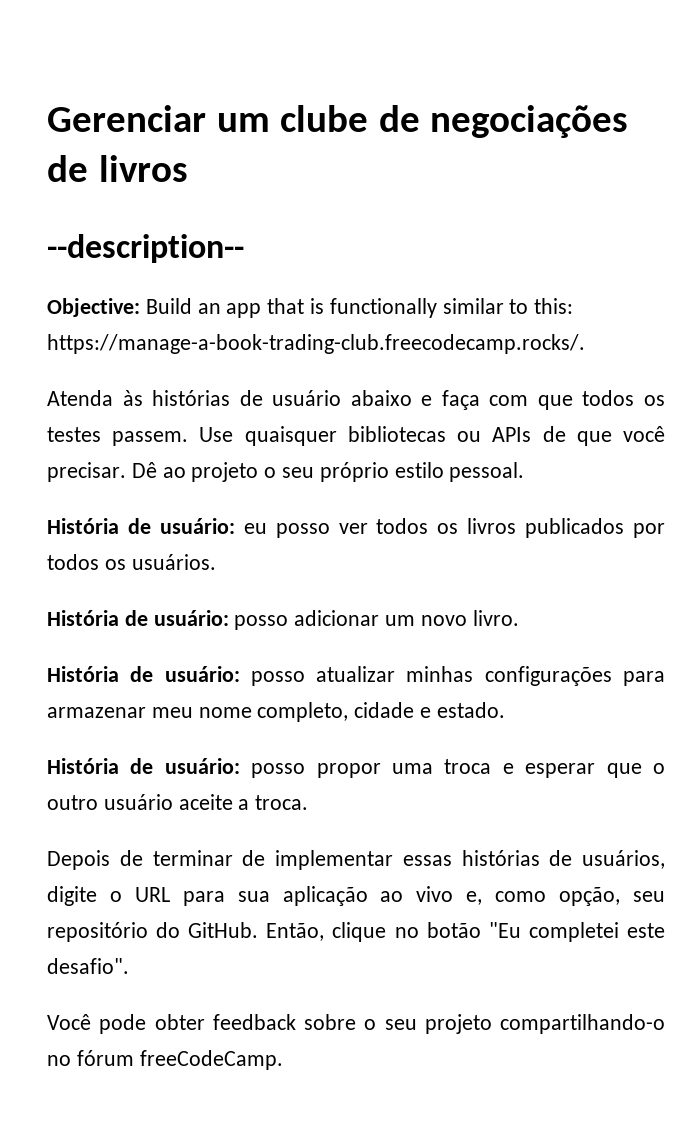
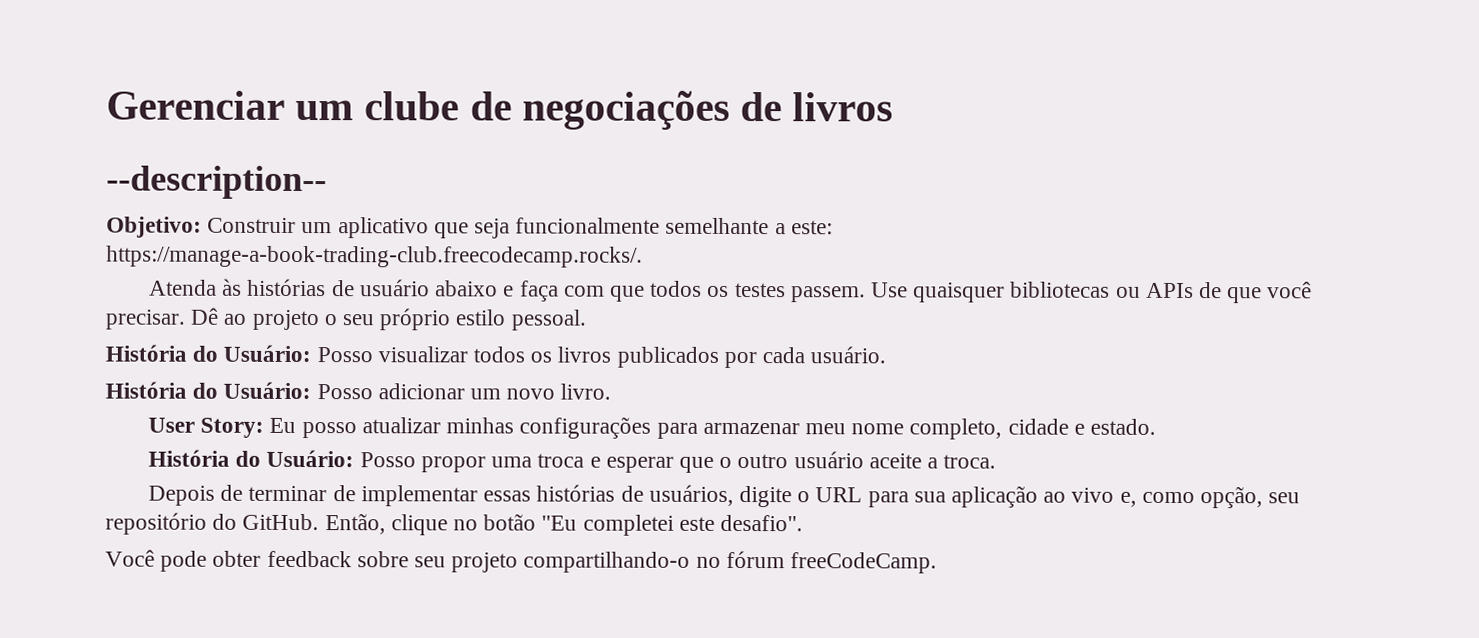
- Objective: Build an app that is functionally similar to this: https://manage-a-book-trading-club.freecodecamp.rocks/.
+ Objetivo: Construir um aplicativo que seja funcionalmente semelhante a este: https://manage-a-book-trading-club.freecodecamp.rocks/.
- História de usuário: eu posso ver todos os livros publicados por todos os usuários.
- História de usuário: posso adicionar um novo livro.
+ História do Usuário: Posso visualizar todos os livros publicados por cada usuário.
+ História do Usuário: Posso adicionar um novo livro.
- História de usuário: posso atualizar minhas configurações para armazenar meu nome completo, cidade e estado.
+ User Story: Eu posso atualizar minhas configurações para armazenar meu nome completo, cidade e estado.
- História de usuário: posso propor uma troca e esperar que o outro usuário aceite a troca.
+ História do Usuário: Posso propor uma troca e esperar que o outro usuário aceite a troca.
- Você pode obter feedback sobre o seu projeto compartilhando-o no fórum freeCodeCamp.
+ Você pode obter feedback sobre seu projeto compartilhando-o no fórum freeCodeCamp.

